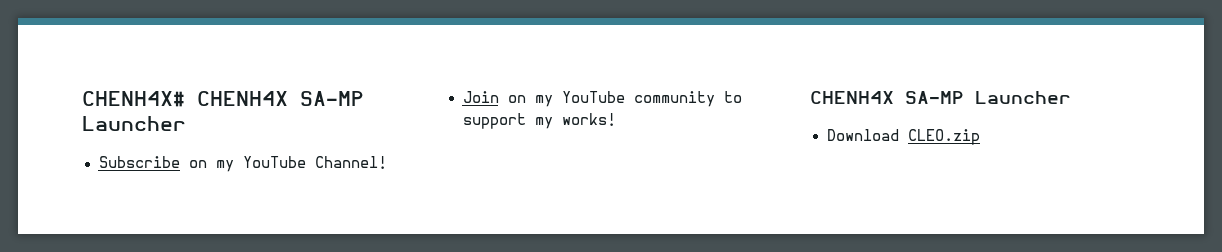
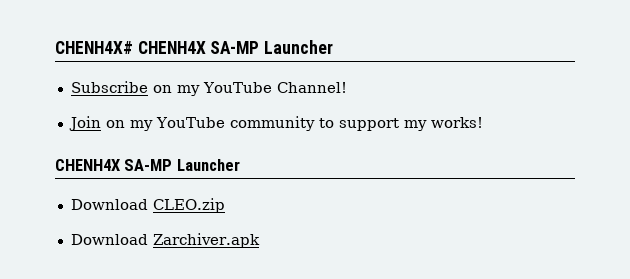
+ Download Zarchiver.apk

